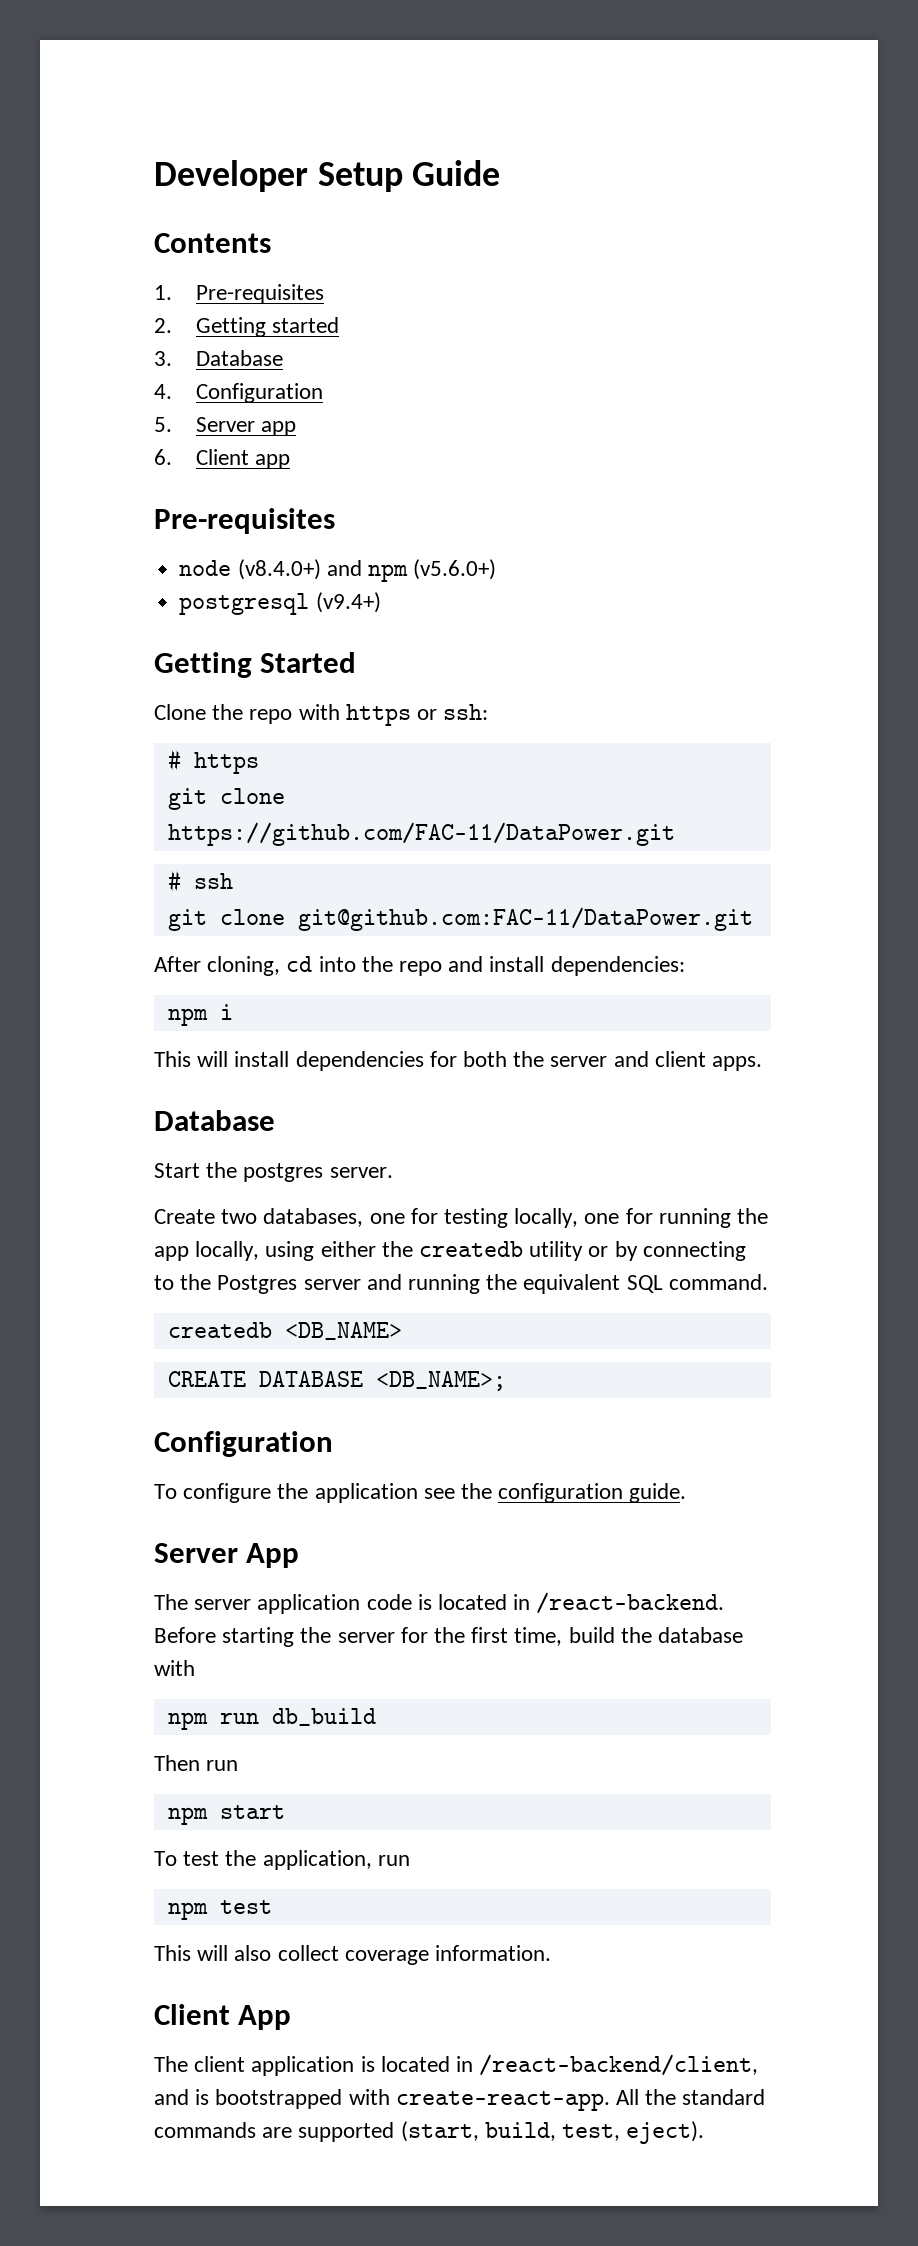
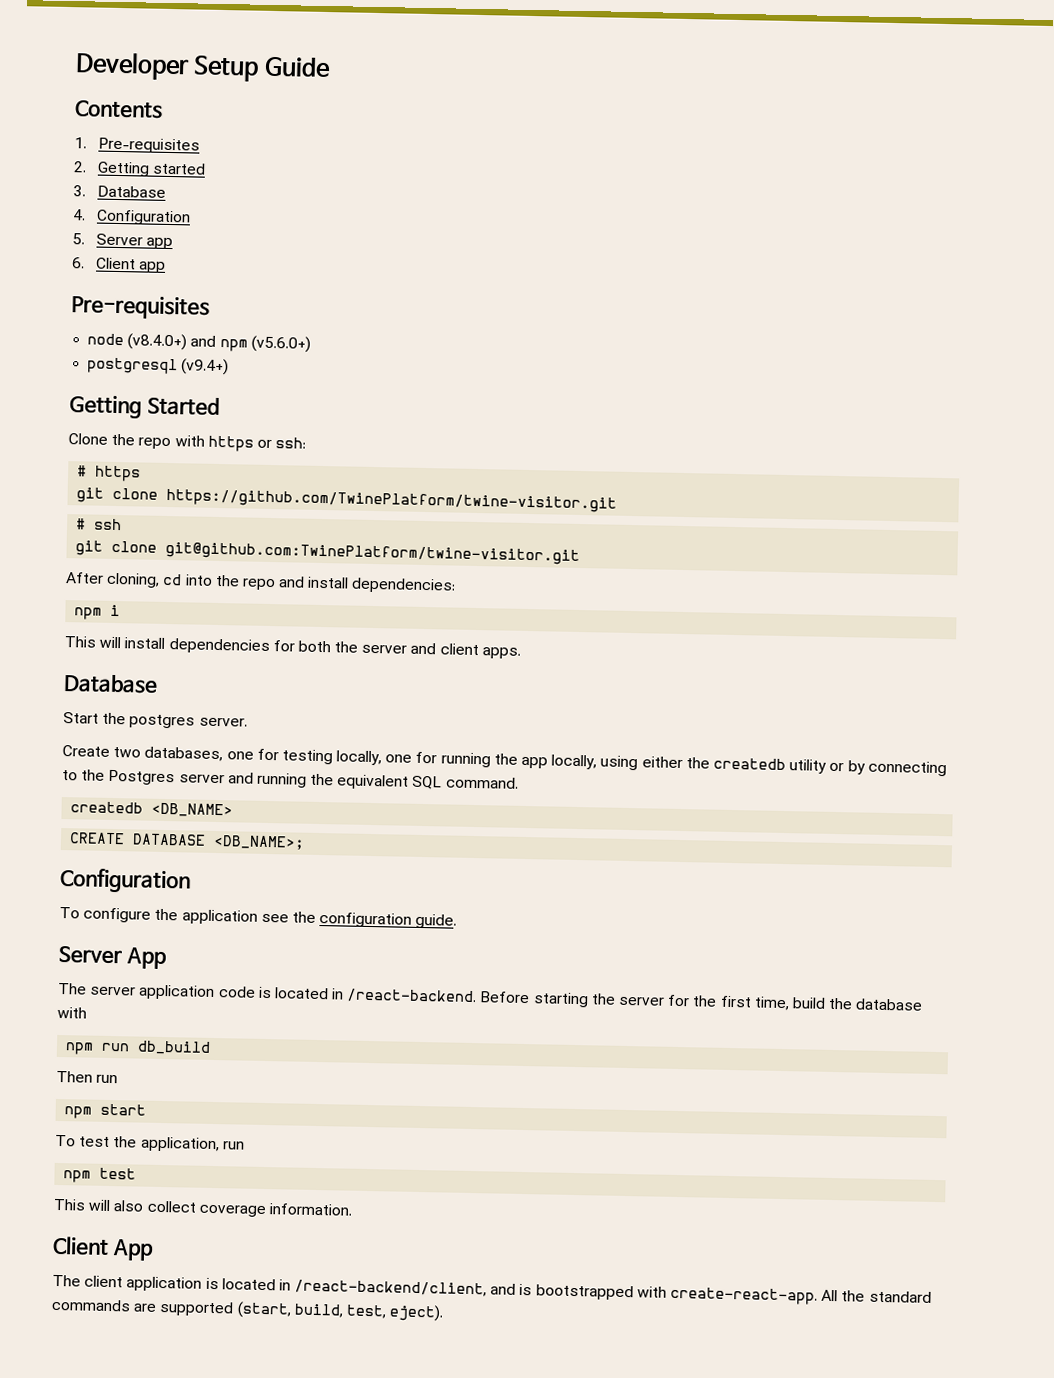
- git clone https://github.com/FAC-11/DataPower.git
+ git clone https://github.com/TwinePlatform/twine-visitor.git
- git clone git@github.com:FAC-11/DataPower.git
+ git clone git@github.com:TwinePlatform/twine-visitor.git

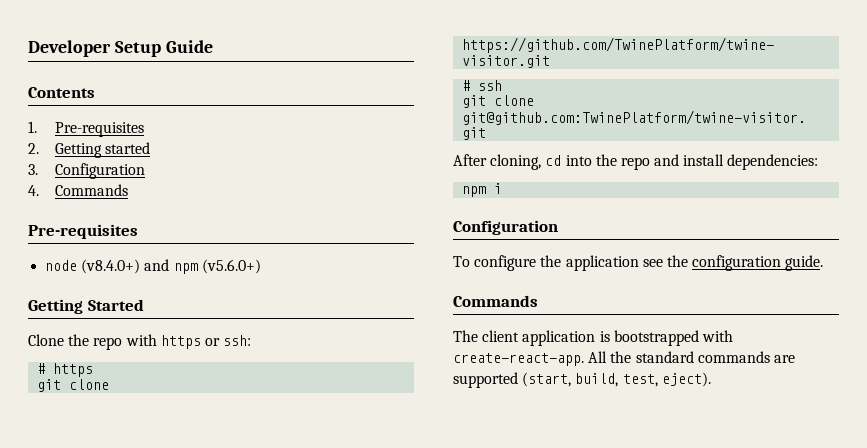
- 3. Database
- 4. Configuration
- 5. Server app
- 6. Client app
+ 3. Configuration
+ 4. Commands
- postgresql (v9.4+)
- This will install dependencies for both the server and client apps.
- Database
- Start the postgres server.
- Create two databases, one for testing locally, one for running the app locally, using either the createdb utility or by connecting to the Postgres server and running the equivalent SQL command.
- createdb <DB_NAME>
- CREATE DATABASE <DB_NAME>;
  To configure the application see the configuration guide.
- Server App
- The server application code is located in /react-backend. Before starting the server for the first time, build the database with
- npm run db_build
- Then run
- npm start
- To test the application, run
- npm test
- This will also collect coverage information.
- Client App
+ Commands
- The client application is located in /react-backend/client, and is bootstrapped with create-react-app.
+ The client application is bootstrapped with create-react-app.

